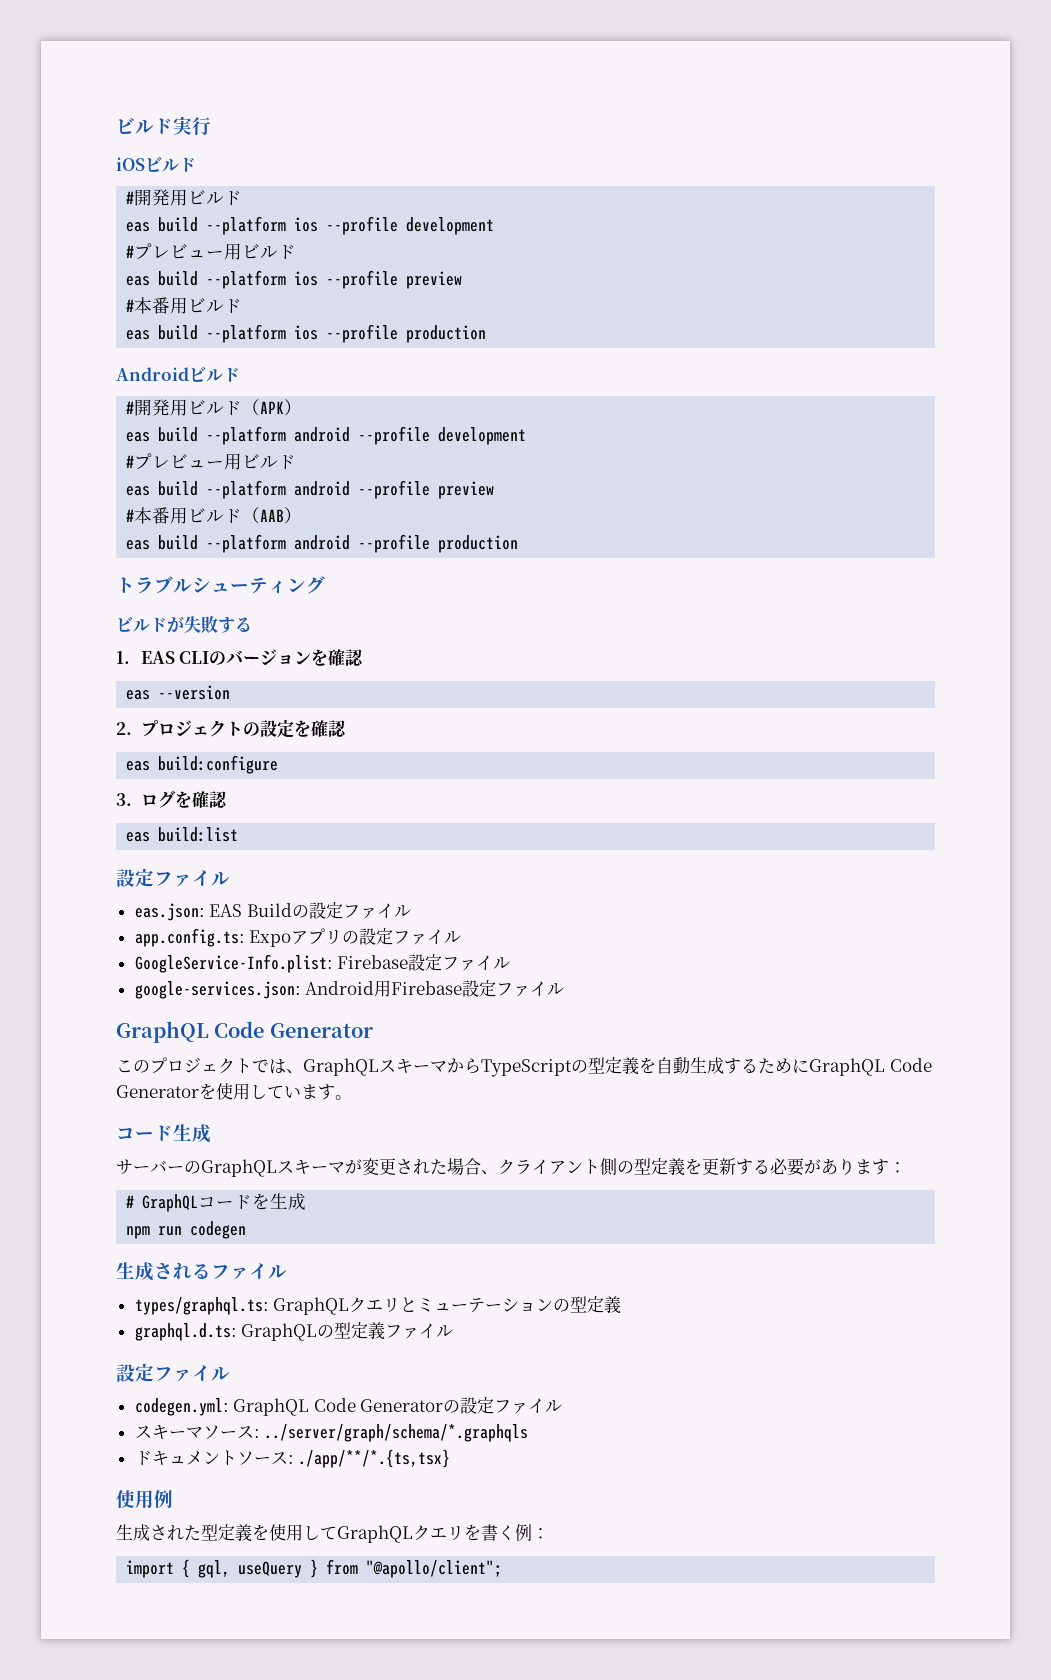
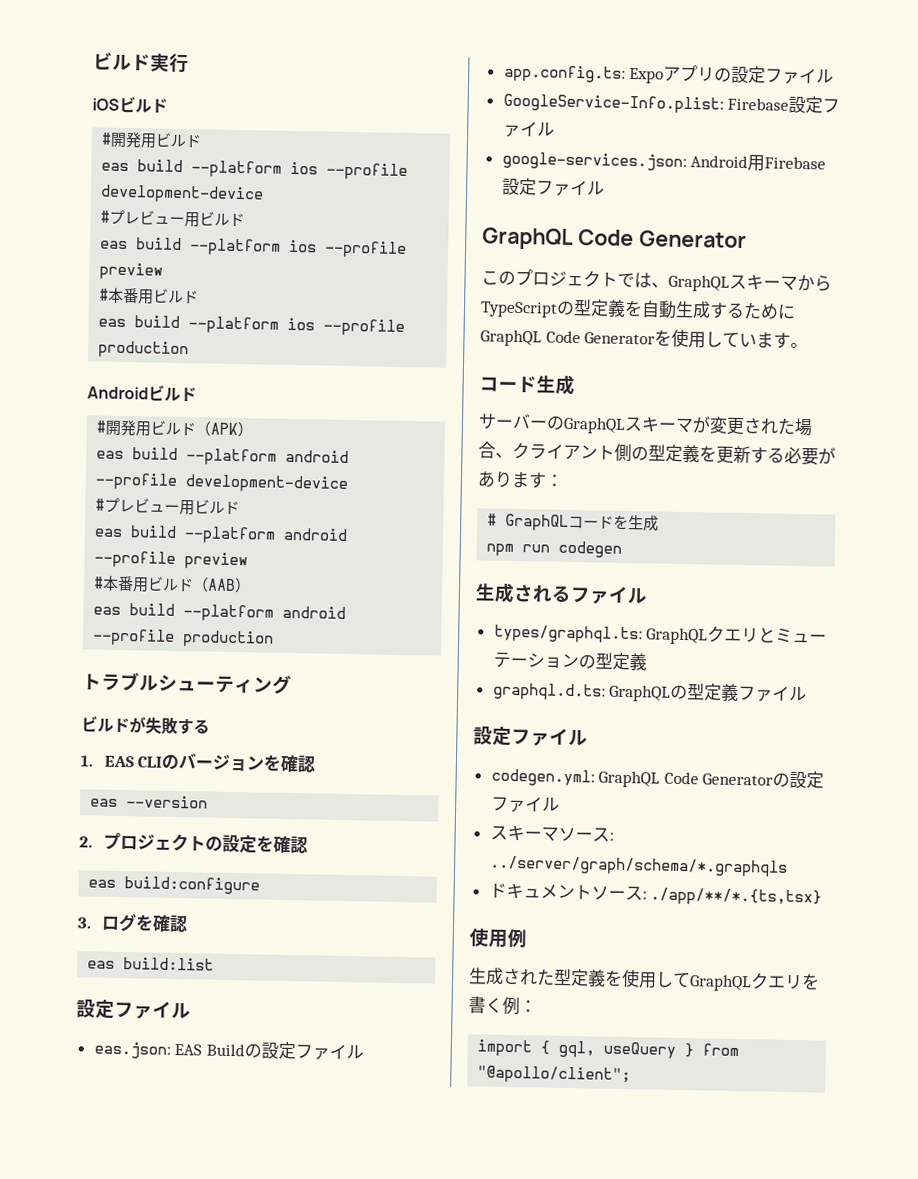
- eas build --platform ios --profile development
+ eas build --platform ios --profile development-device
- eas build --platform android --profile development
+ eas build --platform android --profile development-device

